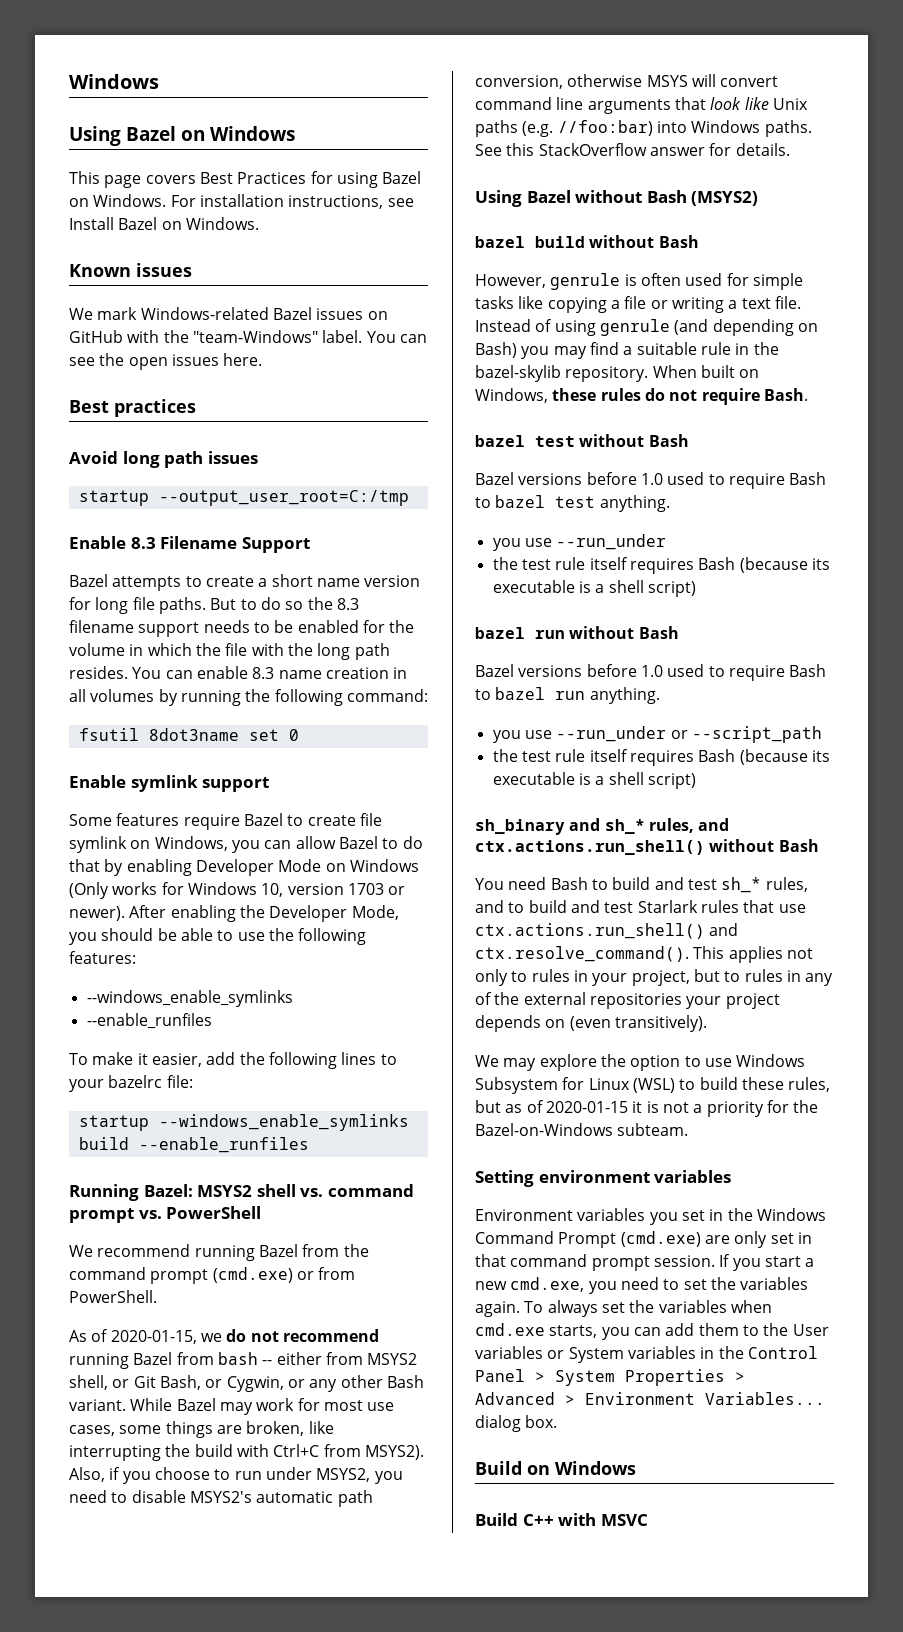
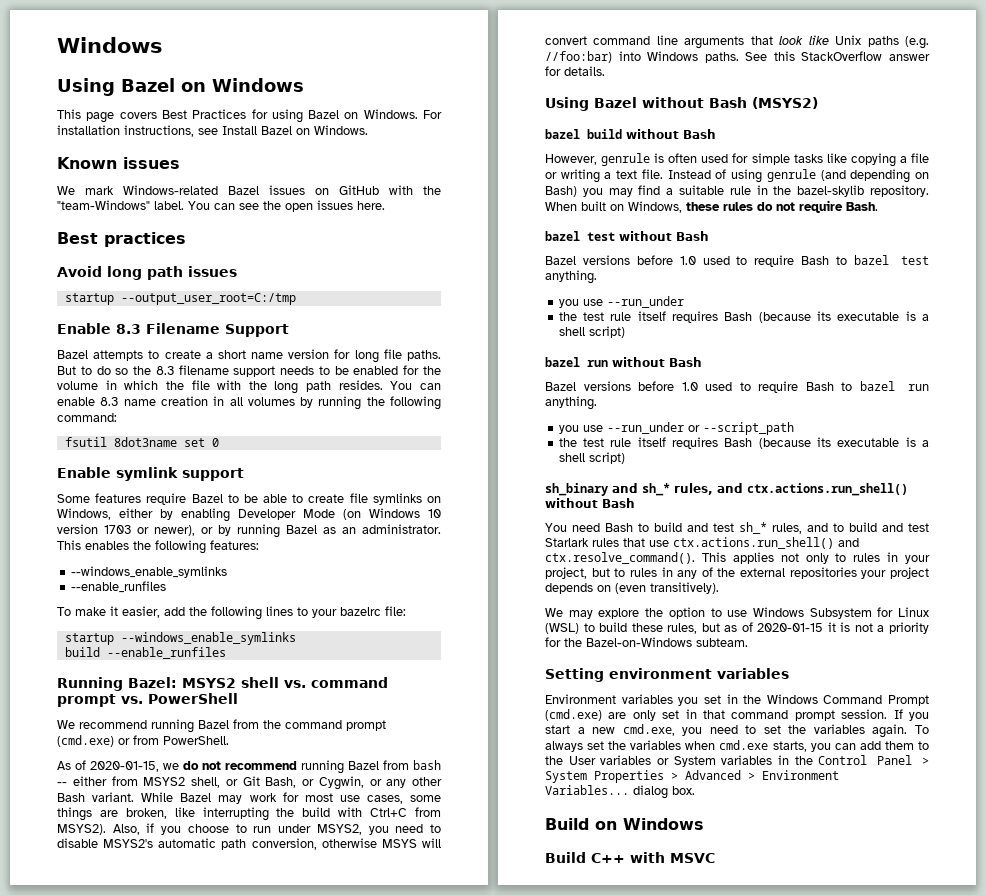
- Some features require Bazel to create file symlink on Windows, you can allow Bazel to do that by enabling Developer Mode on Windows (Only works for Windows 10, version 1703 or newer). After enabling the Developer Mode, you should be able to use the following features:
+ Some features require Bazel to be able to create file symlinks on Windows, either by enabling Developer Mode (on Windows 10 version 1703 or newer), or by running Bazel as an administrator. This enables the following features:

